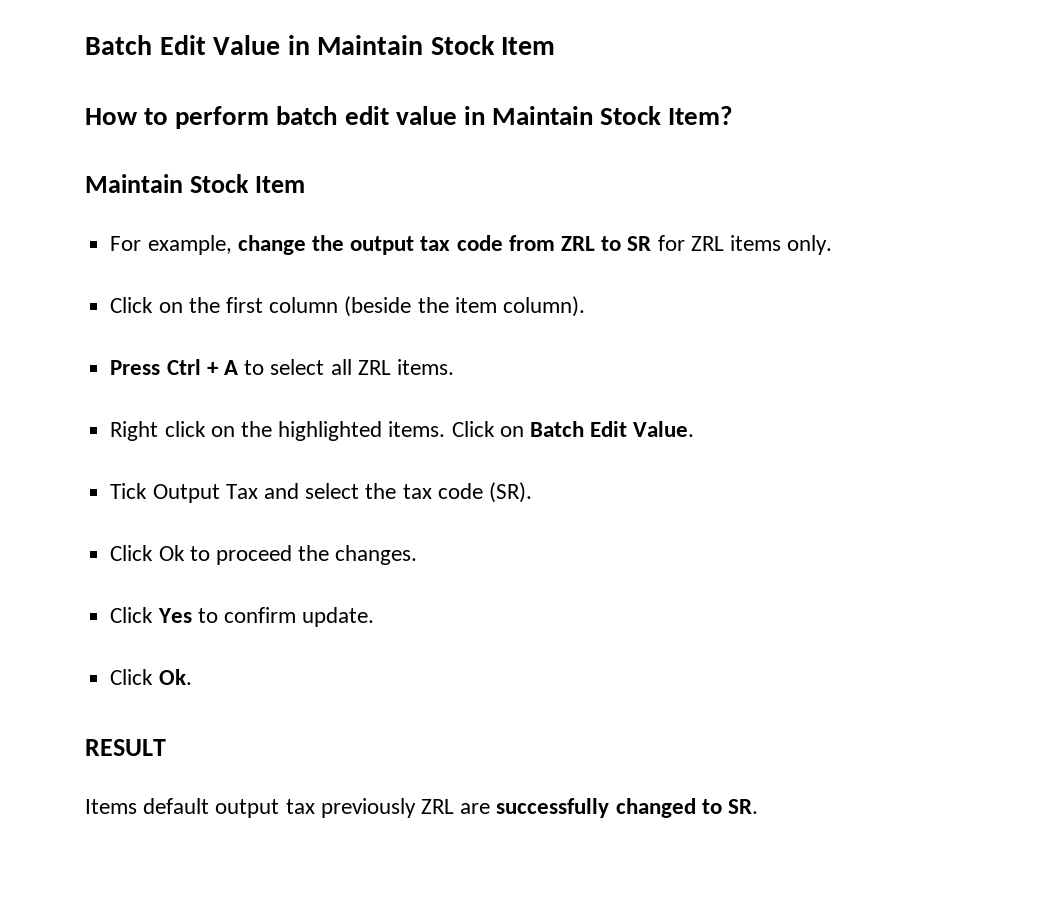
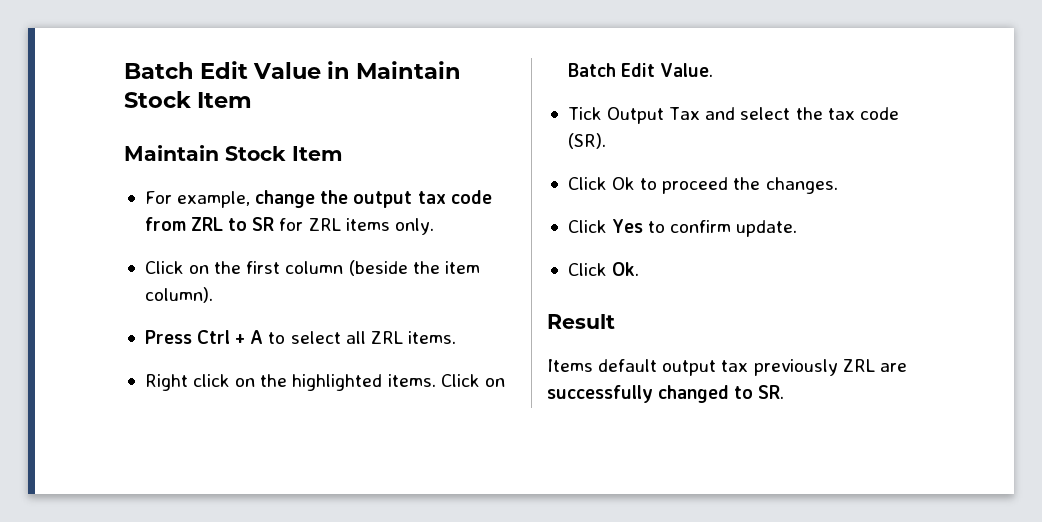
- How to perform batch edit value in Maintain Stock Item?
- RESULT
+ Result

